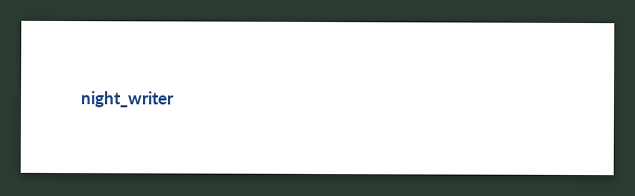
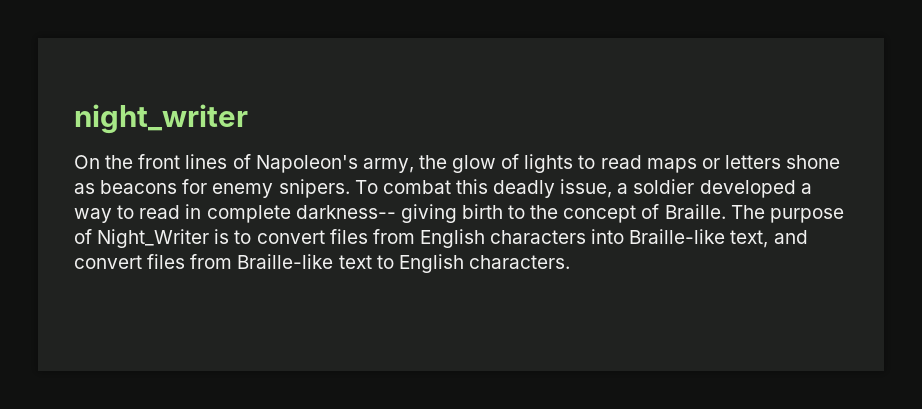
+ On the front lines of Napoleon's army, the glow of lights to read maps or letters shone as beacons for enemy snipers. To combat this deadly issue, a soldier developed a way to read in complete darkness-- giving birth to the concept of Braille. The purpose of Night_Writer is to convert files from English characters into Braille-like text, and convert files from Braille-like text to English characters.

